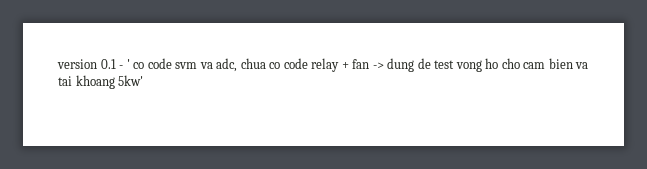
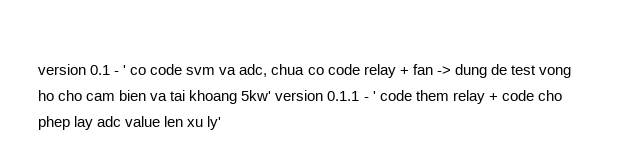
- version 0.1 - ' co code svm va adc, chua co code relay + fan -> dung de test vong ho cho cam bien va tai khoang 5kw'
+ version 0.1 - ' co code svm va adc, chua co code relay + fan -> dung de test vong ho cho cam bien va tai khoang 5kw' version 0.1.1 - ' code them relay + code cho phep lay adc value len xu ly'

